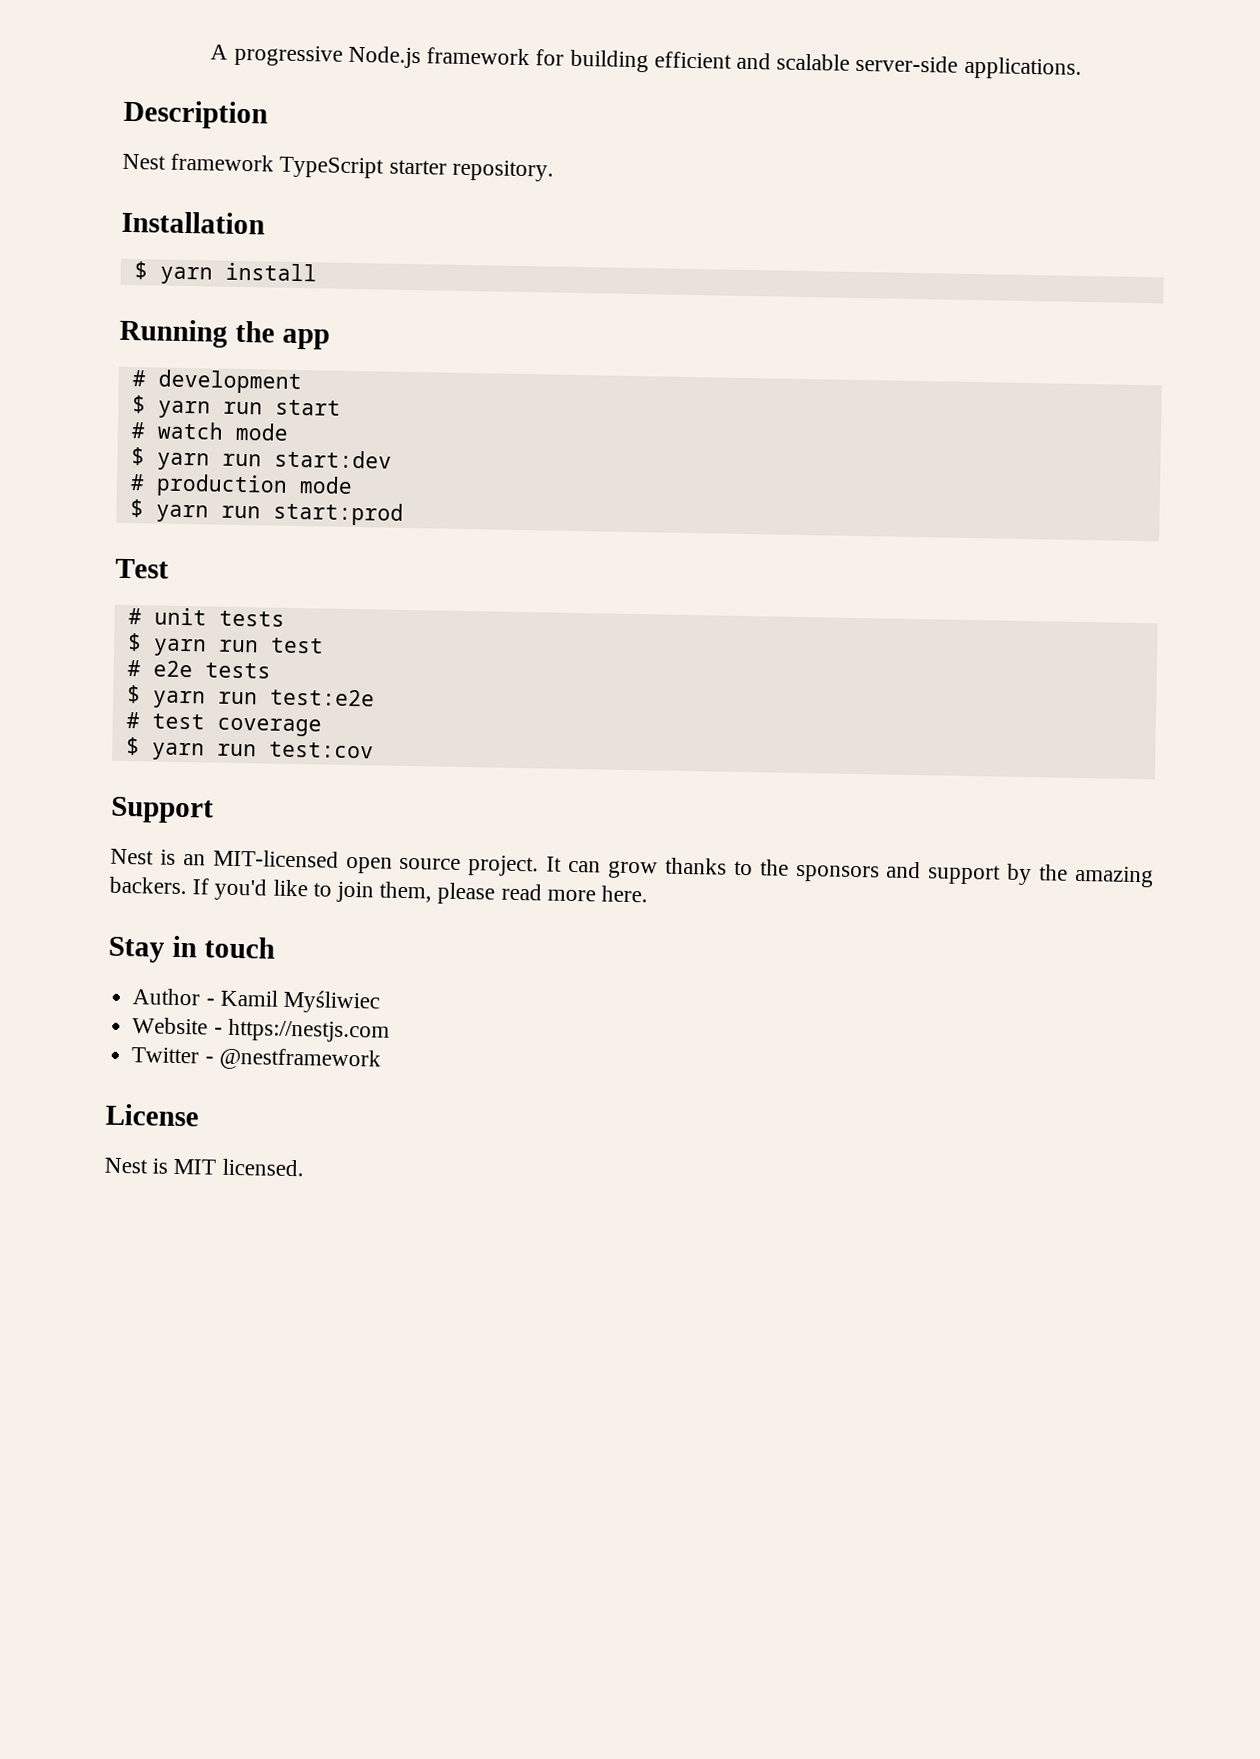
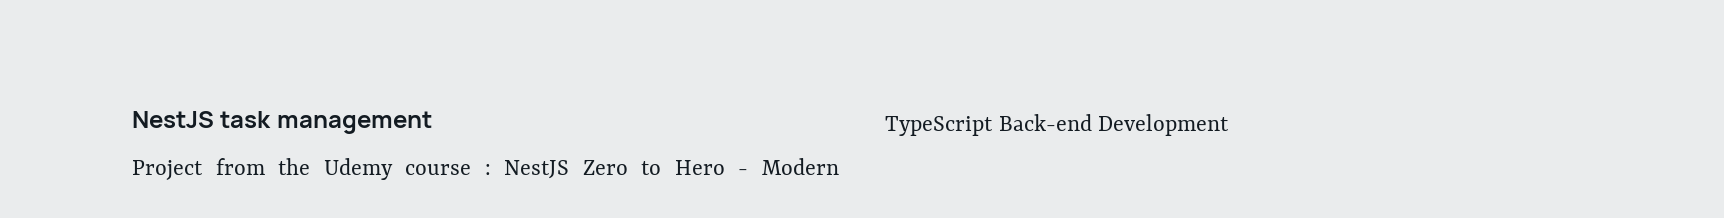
- A progressive Node.js framework for building efficient and scalable server-side applications.
- Description
- Nest framework TypeScript starter repository.
- Installation
- $ yarn install
- Running the app
- # development
- $ yarn run start
- # watch mode
- $ yarn run start:dev
- # production mode
- $ yarn run start:prod
- Test
- # unit tests
- $ yarn run test
- # e2e tests
- $ yarn run test:e2e
- # test coverage
- $ yarn run test:cov
- Support
- Nest is an MIT-licensed open source project. It can grow thanks to the sponsors and support by the amazing backers. If you'd like to join them, please read more here.
- Stay in touch
- Author - Kamil Myśliwiec
- Website - https://nestjs.com
- Twitter - @nestframework
- License
- Nest is MIT licensed.
+ NestJS task management
+ Project from the Udemy course : NestJS Zero to Hero - Modern TypeScript Back-end Development

